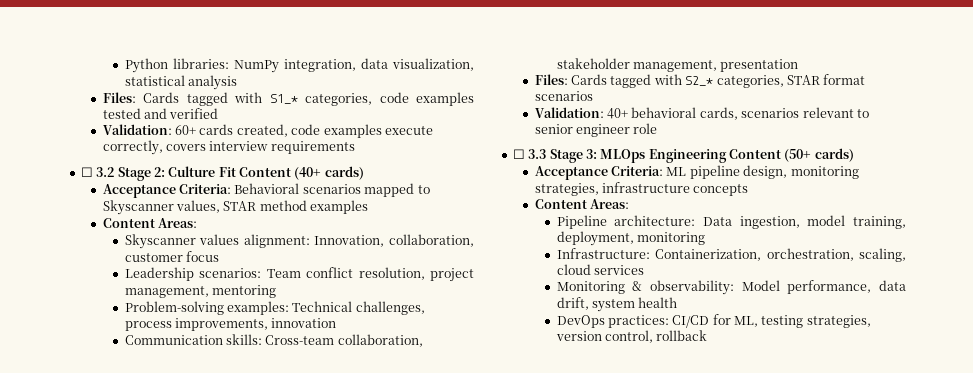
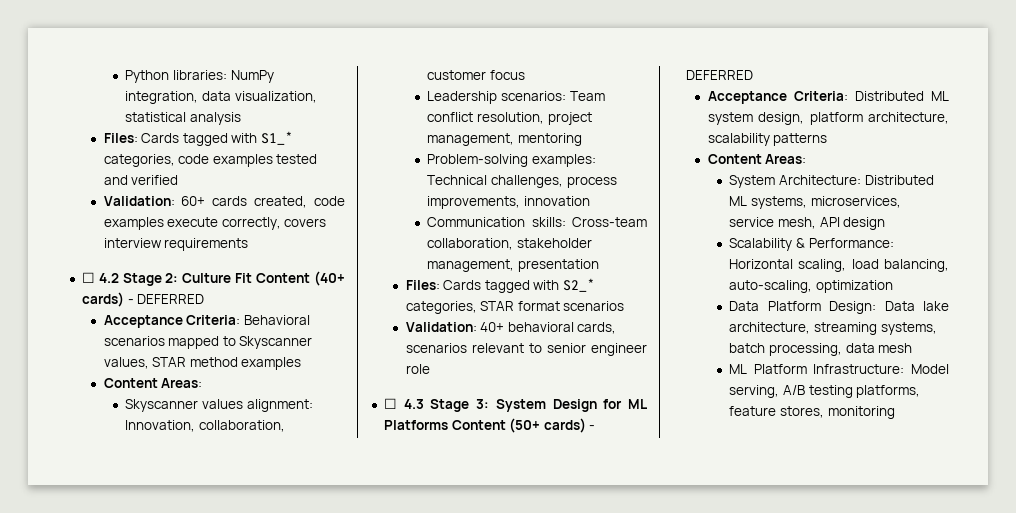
- ☐ 3.2 Stage 2: Culture Fit Content (40+ cards)
+ ☐ 4.2 Stage 2: Culture Fit Content (40+ cards) - DEFERRED
- ☐ 3.3 Stage 3: MLOps Engineering Content (50+ cards)
- Acceptance Criteria: ML pipeline design, monitoring strategies, infrastructure concepts
+ ☐ 4.3 Stage 3: System Design for ML Platforms Content (50+ cards) - DEFERRED
+ Acceptance Criteria: Distributed ML system design, platform architecture, scalability patterns
  Content Areas:
- Pipeline architecture: Data ingestion, model training, deployment, monitoring
- Infrastructure: Containerization, orchestration, scaling, cloud services
- Monitoring & observability: Model performance, data drift, system health
- DevOps practices: CI/CD for ML, testing strategies, version control, rollback
+ System Architecture: Distributed ML systems, microservices, service mesh, API design
+ Scalability & Performance: Horizontal scaling, load balancing, auto-scaling, optimization
+ Data Platform Design: Data lake architecture, streaming systems, batch processing, data mesh
+ ML Platform Infrastructure: Model serving, A/B testing platforms, feature stores, monitoring

